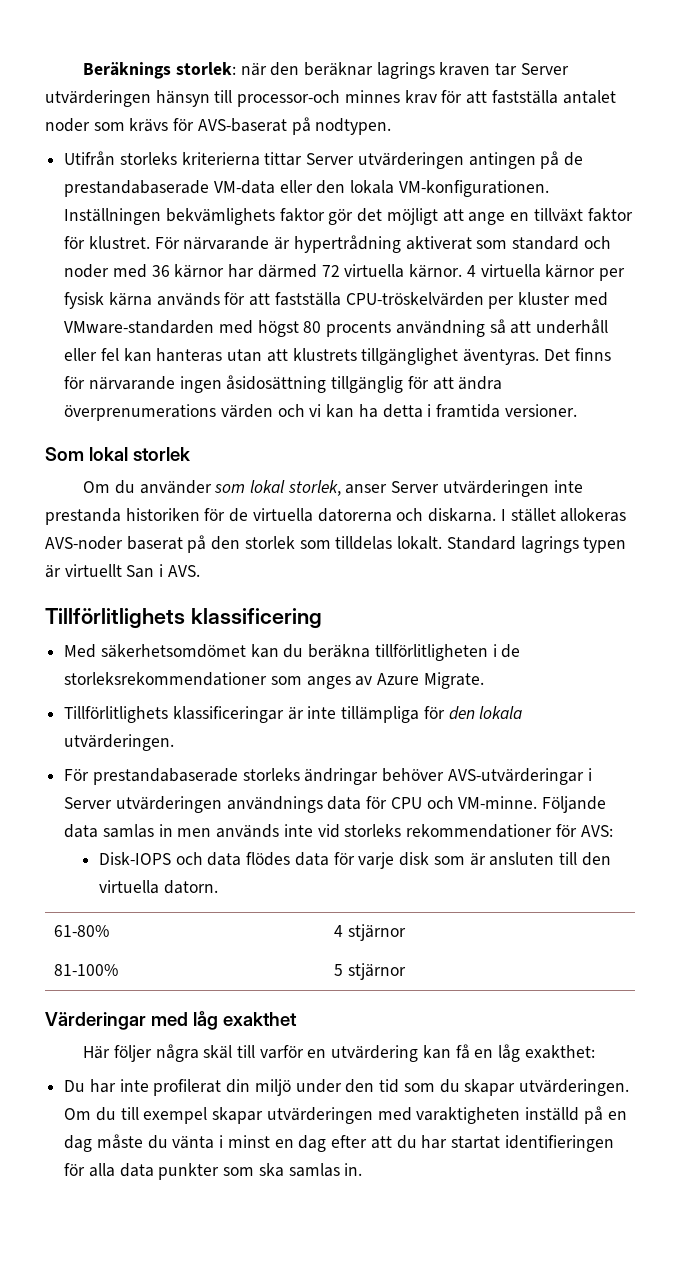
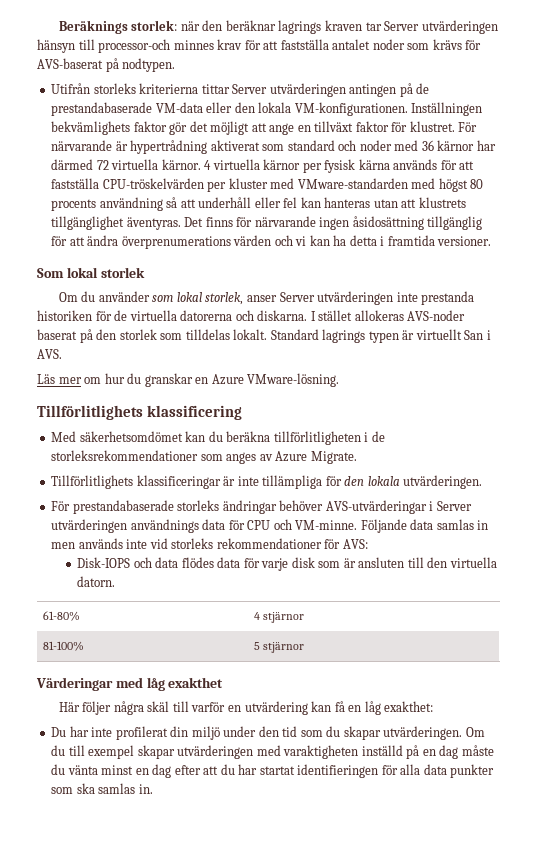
+ Läs mer om hur du granskar en Azure VMware-lösning.
- Om du till exempel skapar utvärderingen med varaktigheten inställd på en dag måste du vänta i minst en dag efter att du har startat identifieringen för alla data punkter som ska samlas in.
+ Om du till exempel skapar utvärderingen med varaktigheten inställd på en dag måste du vänta minst en dag efter att du har startat identifieringen för alla data punkter som ska samlas in.

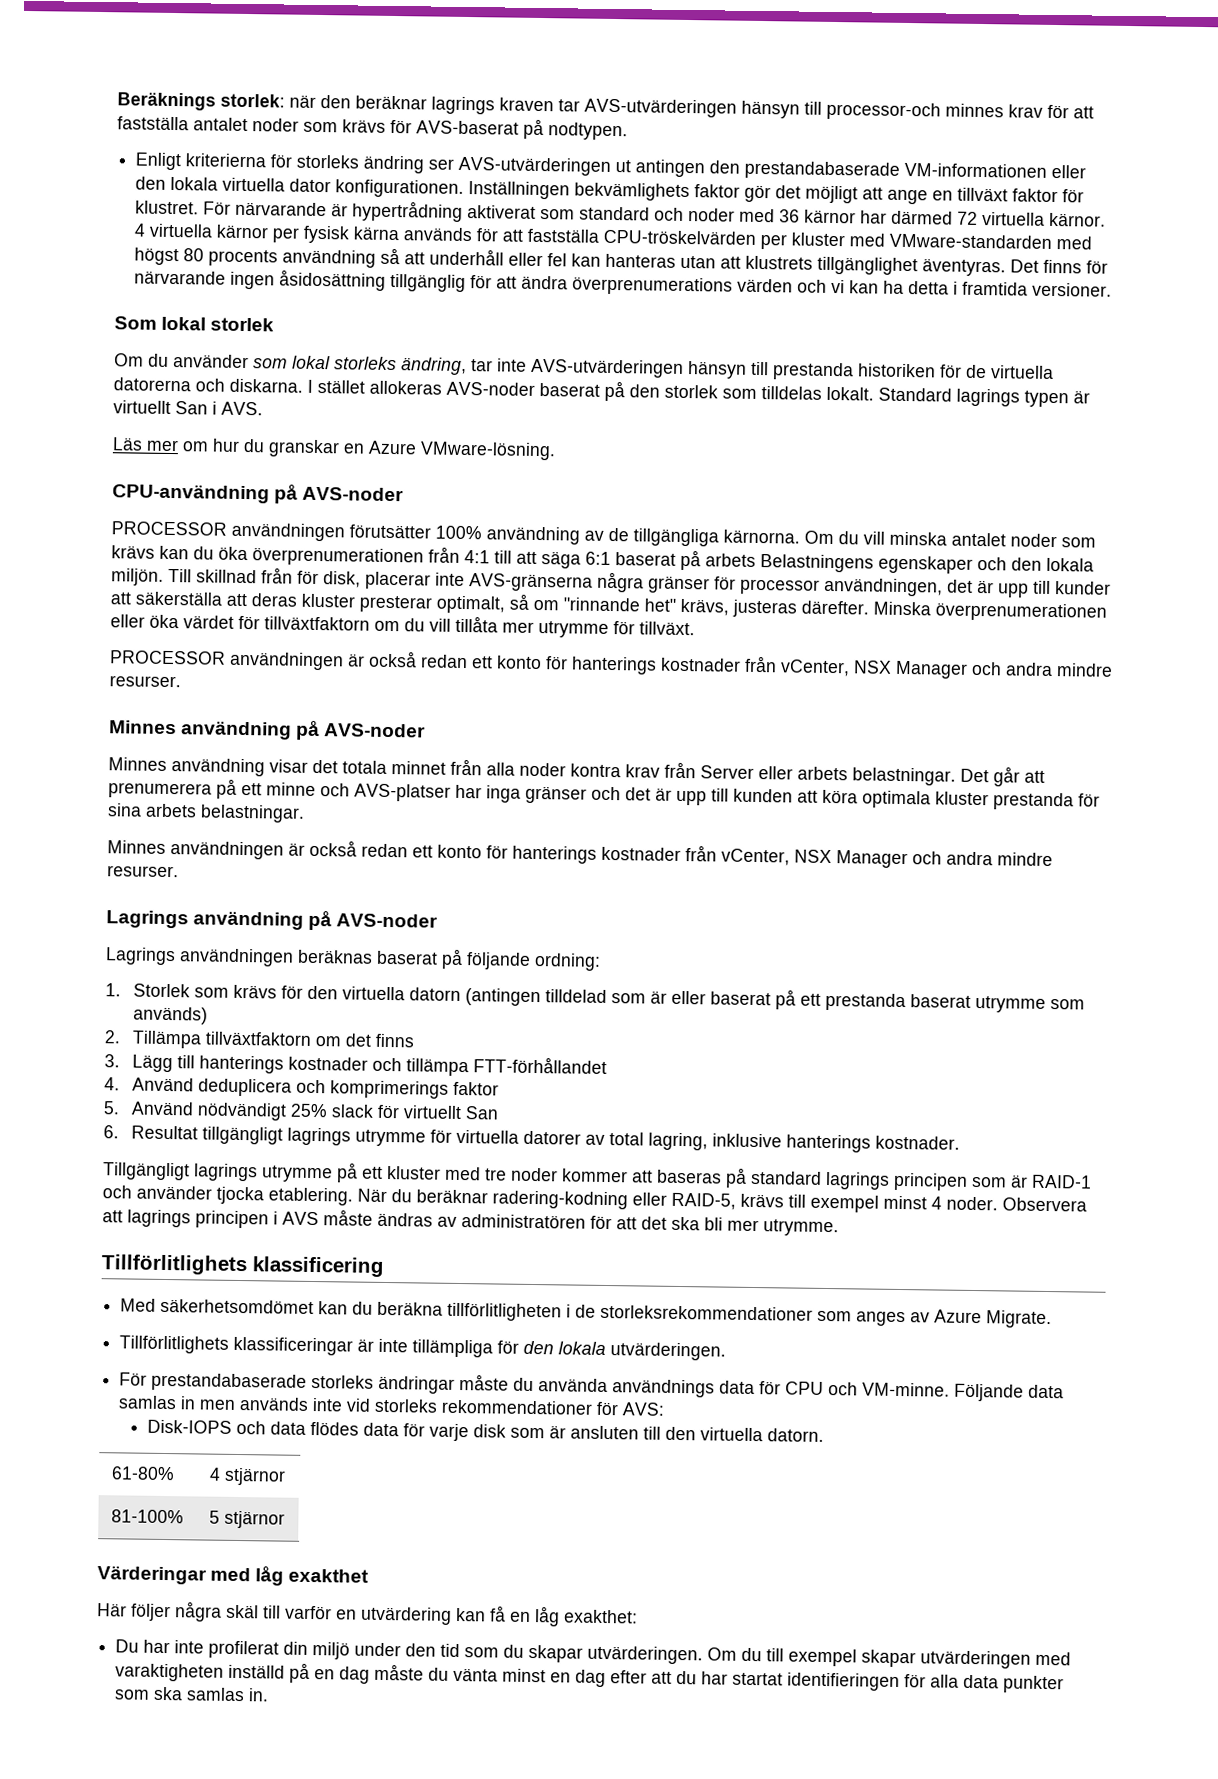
- Beräknings storlek: när den beräknar lagrings kraven tar Server utvärderingen hänsyn till processor-och minnes krav för att fastställa antalet noder som krävs för AVS-baserat på nodtypen.
+ Beräknings storlek: när den beräknar lagrings kraven tar AVS-utvärderingen hänsyn till processor-och minnes krav för att fastställa antalet noder som krävs för AVS-baserat på nodtypen.
- Utifrån storleks kriterierna tittar Server utvärderingen antingen på de prestandabaserade VM-data eller den lokala VM-konfigurationen.
+ Enligt kriterierna för storleks ändring ser AVS-utvärderingen ut antingen den prestandabaserade VM-informationen eller den lokala virtuella dator konfigurationen.
- Om du använder som lokal storlek, anser Server utvärderingen inte prestanda historiken för de virtuella datorerna och diskarna.
+ Om du använder som lokal storleks ändring, tar inte AVS-utvärderingen hänsyn till prestanda historiken för de virtuella datorerna och diskarna.
+ CPU-användning på AVS-noder
+ PROCESSOR användningen förutsätter 100% användning av de tillgängliga kärnorna. Om du vill minska antalet noder som krävs kan du öka överprenumerationen från 4:1 till att säga 6:1 baserat på arbets Belastningens egenskaper och den lokala miljön. Till skillnad från för disk, placerar inte AVS-gränserna några gränser för processor användningen, det är upp till kunder att säkerställa att deras kluster presterar optimalt, så om "rinnande het" krävs, justeras därefter. Minska överprenumerationen eller öka värdet för tillväxtfaktorn om du vill tillåta mer utrymme för tillväxt.
+ PROCESSOR användningen är också redan ett konto för hanterings kostnader från vCenter, NSX Manager och andra mindre resurser.
+ Minnes användning på AVS-noder
+ Minnes användning visar det totala minnet från alla noder kontra krav från Server eller arbets belastningar. Det går att prenumerera på ett minne och AVS-platser har inga gränser och det är upp till kunden att köra optimala kluster prestanda för sina arbets belastningar.
+ Minnes användningen är också redan ett konto för hanterings kostnader från vCenter, NSX Manager och andra mindre resurser.
+ Lagrings användning på AVS-noder
+ Lagrings användningen beräknas baserat på följande ordning:
+ 1. Storlek som krävs för den virtuella datorn (antingen tilldelad som är eller baserat på ett prestanda baserat utrymme som används)
+ 2. Tillämpa tillväxtfaktorn om det finns
+ 3. Lägg till hanterings kostnader och tillämpa FTT-förhållandet
+ 4. Använd deduplicera och komprimerings faktor
+ 5. Använd nödvändigt 25% slack för virtuellt San
+ 6. Resultat tillgängligt lagrings utrymme för virtuella datorer av total lagring, inklusive hanterings kostnader.
+ Tillgängligt lagrings utrymme på ett kluster med tre noder kommer att baseras på standard lagrings principen som är RAID-1 och använder tjocka etablering. När du beräknar radering-kodning eller RAID-5, krävs till exempel minst 4 noder. Observera att lagrings principen i AVS måste ändras av administratören för att det ska bli mer utrymme.
- För prestandabaserade storleks ändringar behöver AVS-utvärderingar i Server utvärderingen användnings data för CPU och VM-minne.
+ För prestandabaserade storleks ändringar måste du använda användnings data för CPU och VM-minne.

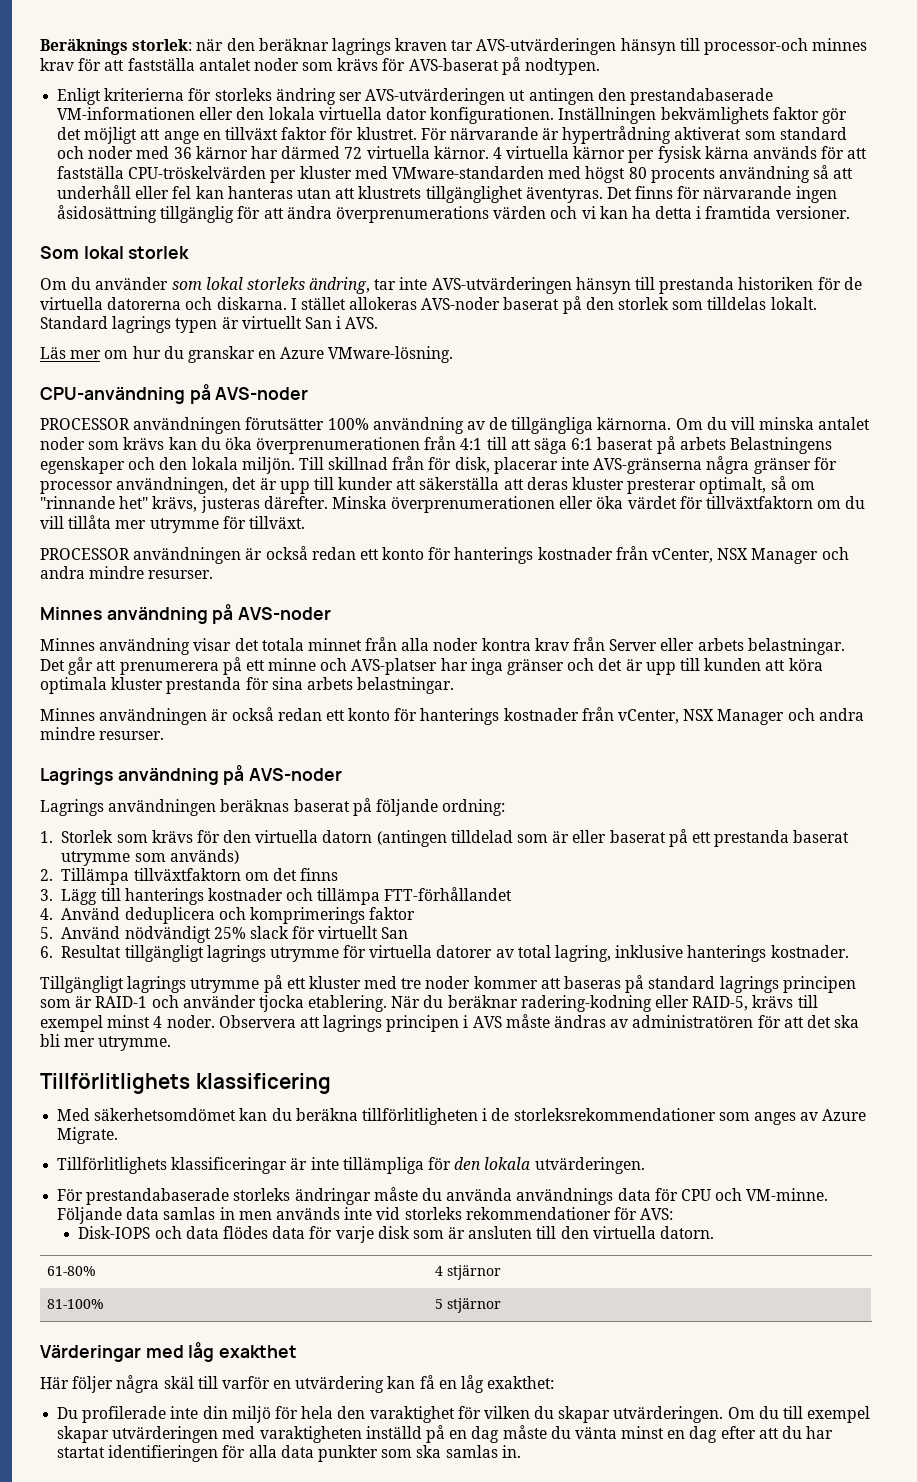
- Du har inte profilerat din miljö under den tid som du skapar utvärderingen.
+ Du profilerade inte din miljö för hela den varaktighet för vilken du skapar utvärderingen.

